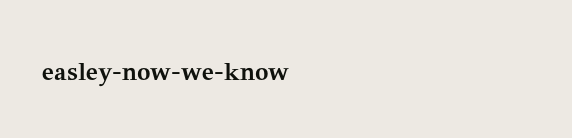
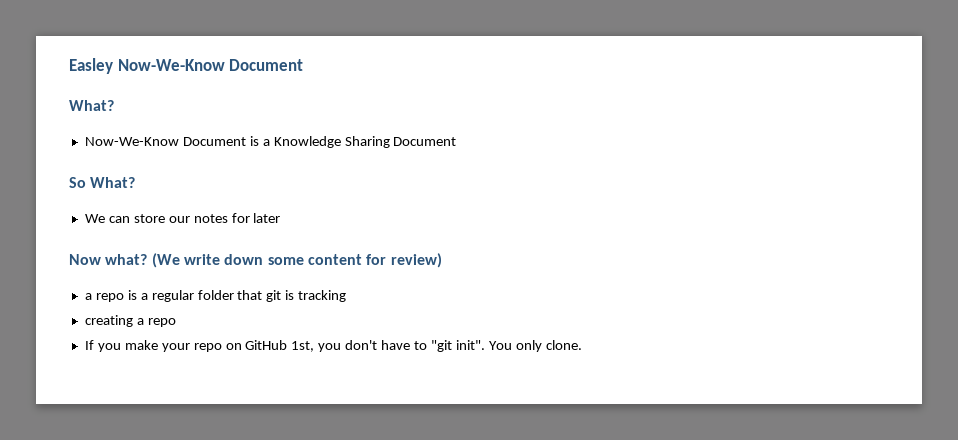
- easley-now-we-know
+ Easley Now-We-Know Document
+ What?
+ Now-We-Know Document is a Knowledge Sharing Document
+ So What?
+ We can store our notes for later
+ Now what? (We write down some content for review)
+ a repo is a regular folder that git is tracking
+ creating a repo
+ If you make your repo on GitHub 1st, you don't have to "git init". You only clone.

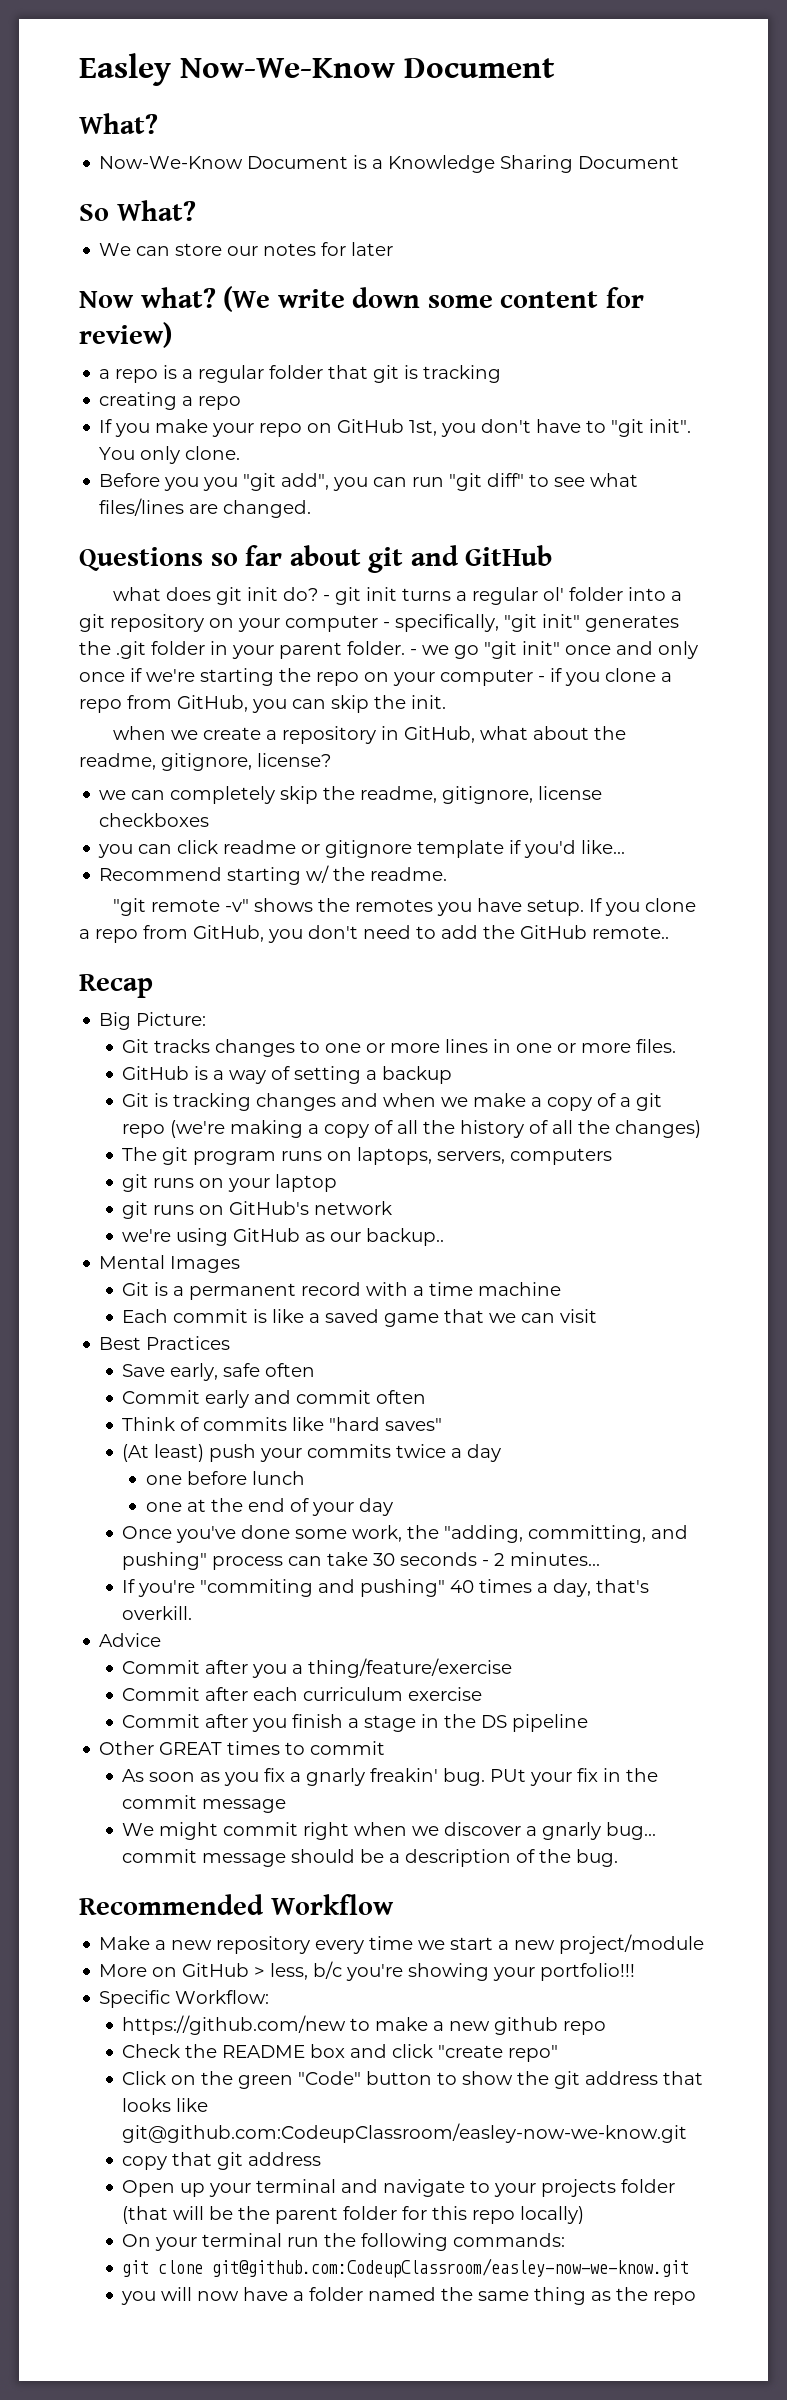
+ Before you you "git add", you can run "git diff" to see what files/lines are changed.
+ Questions so far about git and GitHub
+ what does git init do? - git init turns a regular ol' folder into a git repository on your computer - specifically, "git init" generates the .git folder in your parent folder. - we go "git init" once and only once if we're starting the repo on your computer - if you clone a repo from GitHub, you can skip the init.
+ when we create a repository in GitHub, what about the readme, gitignore, license?
+ we can completely skip the readme, gitignore, license checkboxes
+ you can click readme or gitignore template if you'd like...
+ Recommend starting w/ the readme.
+ "git remote -v" shows the remotes you have setup. If you clone a repo from GitHub, you don't need to add the GitHub remote..
+ Recap
+ Big Picture:
+ Git tracks changes to one or more lines in one or more files.
+ GitHub is a way of setting a backup
+ Git is tracking changes and when we make a copy of a git repo (we're making a copy of all the history of all the changes)
+ The git program runs on laptops, servers, computers
+ git runs on your laptop
+ git runs on GitHub's network
+ we're using GitHub as our backup..
+ Mental Images
+ Git is a permanent record with a time machine
+ Each commit is like a saved game that we can visit
+ Best Practices
+ Save early, safe often
+ Commit early and commit often
+ Think of commits like "hard saves"
+ (At least) push your commits twice a day
+ one before lunch
+ one at the end of your day
+ Once you've done some work, the "adding, committing, and pushing" process can take 30 seconds - 2 minutes...
+ If you're "commiting and pushing" 40 times a day, that's overkill.
+ Advice
+ Commit after you a thing/feature/exercise
+ Commit after each curriculum exercise
+ Commit after you finish a stage in the DS pipeline
+ Other GREAT times to commit
+ As soon as you fix a gnarly freakin' bug. PUt your fix in the commit message
+ We might commit right when we discover a gnarly bug... commit message should be a description of the bug.
+ Recommended Workflow
+ Make a new repository every time we start a new project/module
+ More on GitHub > less, b/c you're showing your portfolio!!!
+ Specific Workflow:
+ https://github.com/new to make a new github repo
+ Check the README box and click "create repo"
+ Click on the green "Code" button to show the git address that looks like git@github.com:CodeupClassroom/easley-now-we-know.git
+ copy that git address
+ Open up your terminal and navigate to your projects folder (that will be the parent folder for this repo locally)
+ On your terminal run the following commands:
+ git clone git@github.com:CodeupClassroom/easley-now-we-know.git
+ you will now have a folder named the same thing as the repo

